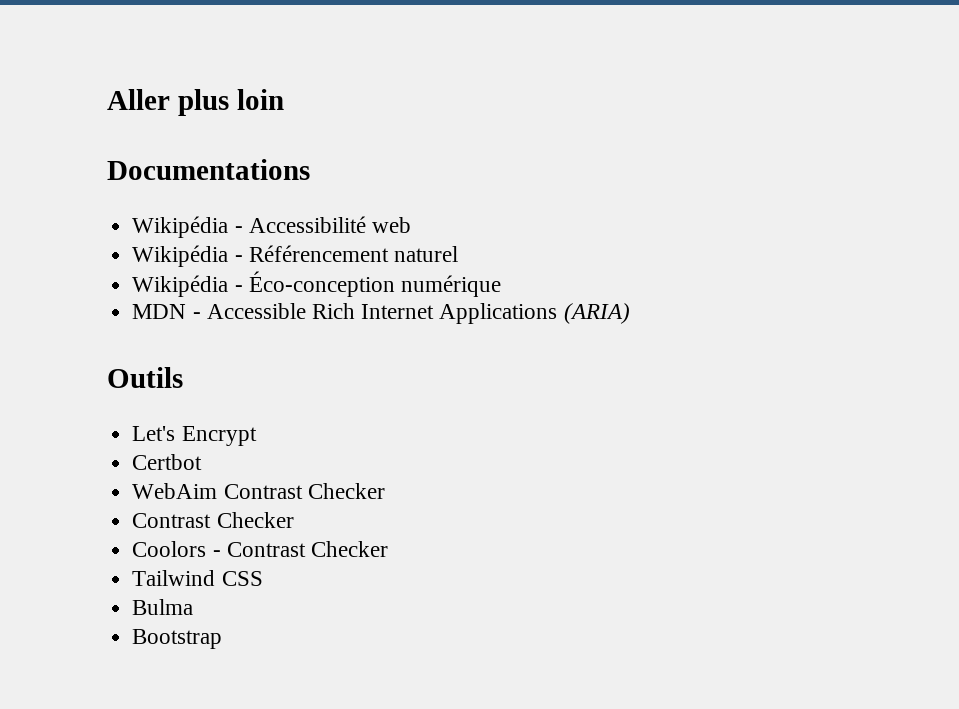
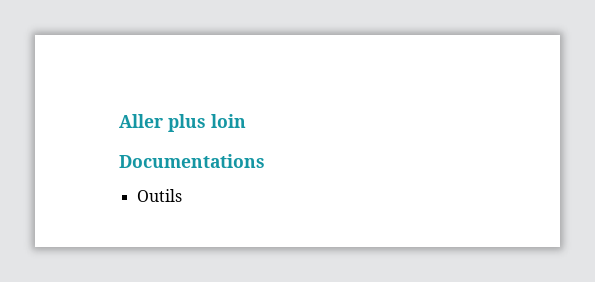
- Wikipédia - Accessibilité web
- Wikipédia - Référencement naturel
- Wikipédia - Éco-conception numérique
- MDN - Accessible Rich Internet Applications (ARIA)
  Outils
- Let's Encrypt
- Certbot
- WebAim Contrast Checker
- Contrast Checker
- Coolors - Contrast Checker
- Tailwind CSS
- Bulma
- Bootstrap

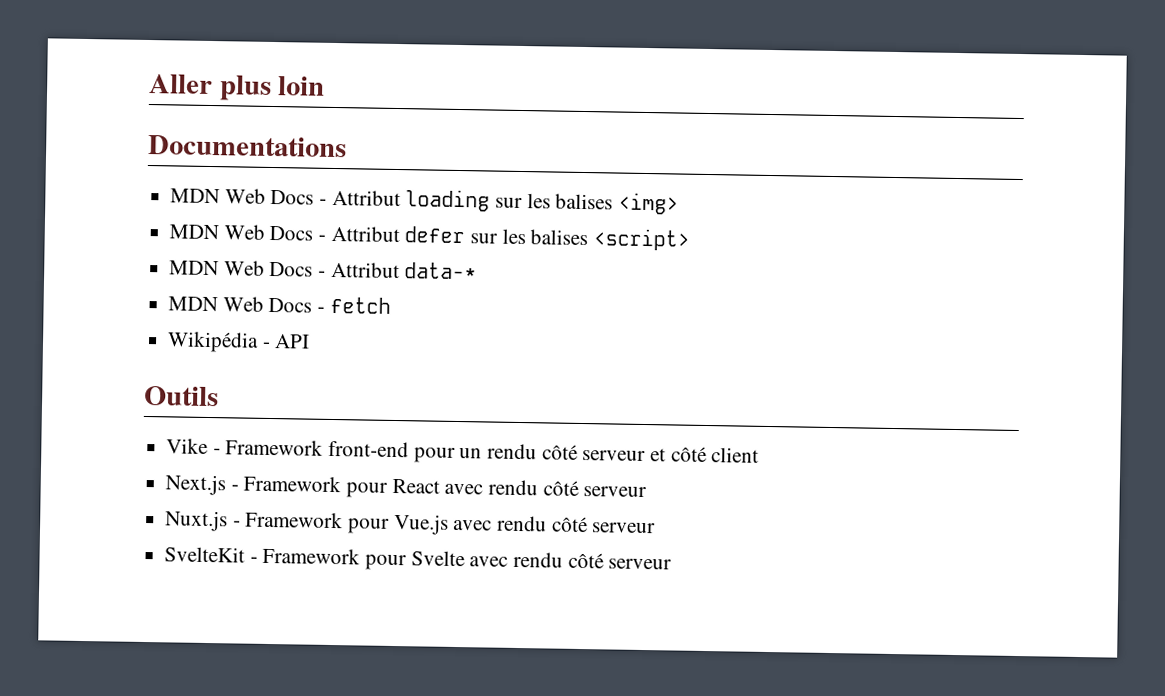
+ MDN Web Docs - Attribut loading sur les balises <img>
+ MDN Web Docs - Attribut defer sur les balises <script>
+ MDN Web Docs - Attribut data-*
+ MDN Web Docs - fetch
+ Wikipédia - API
  Outils
+ Vike - Framework front-end pour un rendu côté serveur et côté client
+ Next.js - Framework pour React avec rendu côté serveur
+ Nuxt.js - Framework pour Vue.js avec rendu côté serveur
+ SvelteKit - Framework pour Svelte avec rendu côté serveur

